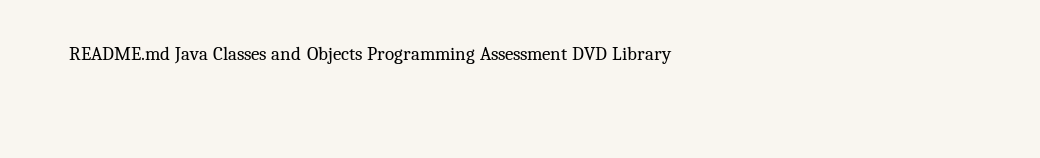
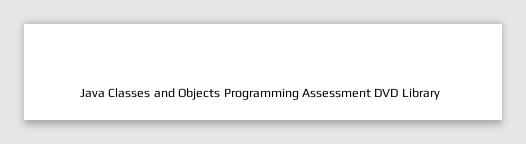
- README.md Java Classes and Objects Programming Assessment DVD Library
+ Java Classes and Objects Programming Assessment DVD Library

